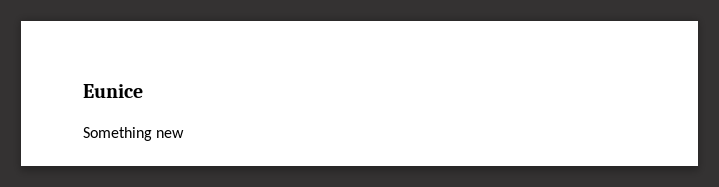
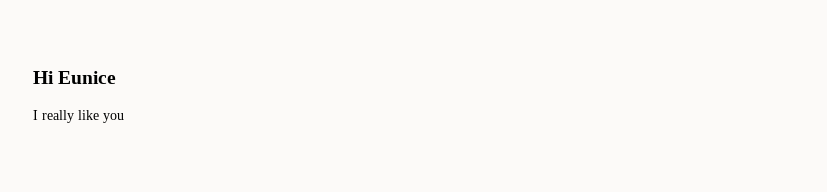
- Eunice
+ Hi Eunice
- Something new
+ I really like you

